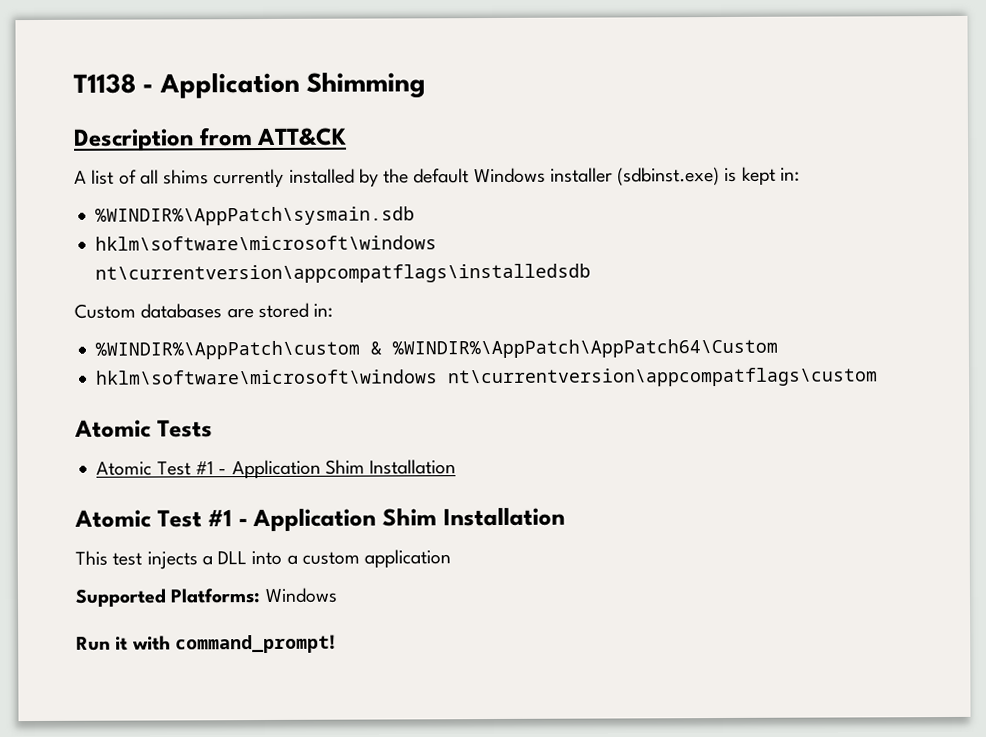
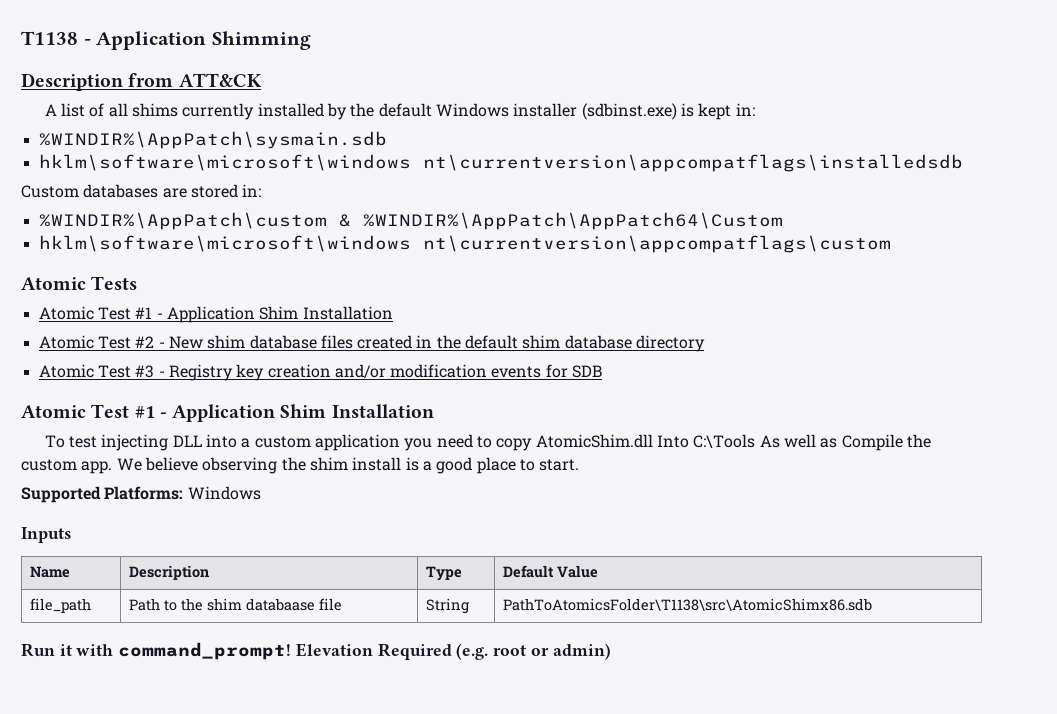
  Atomic Tests
  Atomic Test #1 - Application Shim Installation
+ Atomic Test #2 - New shim database files created in the default shim database directory
+ Atomic Test #3 - Registry key creation and/or modification events for SDB
  Atomic Test #1 - Application Shim Installation
- This test injects a DLL into a custom application
+ To test injecting DLL into a custom application you need to copy AtomicShim.dll Into C:\Tools As well as Compile the custom app. We believe observing the shim install is a good place to start.
  Supported Platforms: Windows
- Run it with command_prompt!
+ Inputs
+ Name | Description | Type | Default Value
+ file_path | Path to the shim databaase file | String | PathToAtomicsFolder\T1138\src\AtomicShimx86.sdb
+ Run it with command_prompt! Elevation Required (e.g. root or admin)

